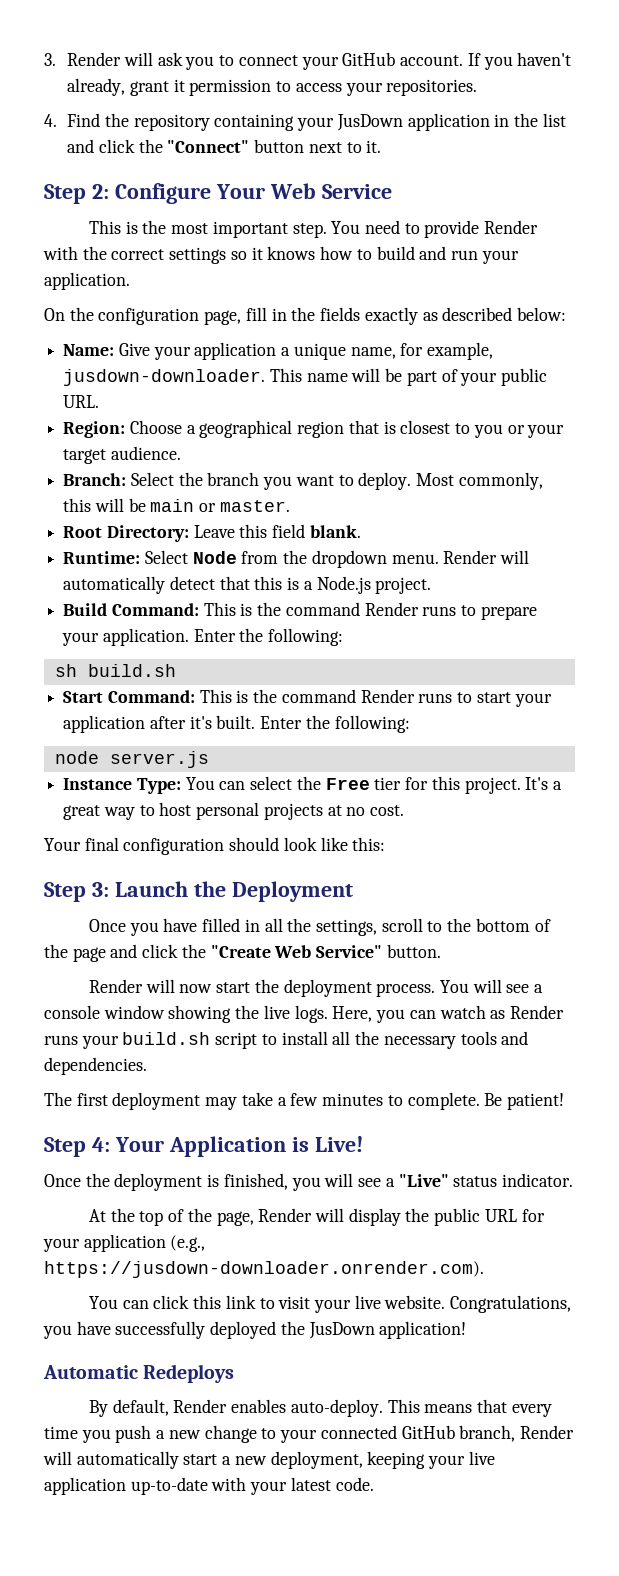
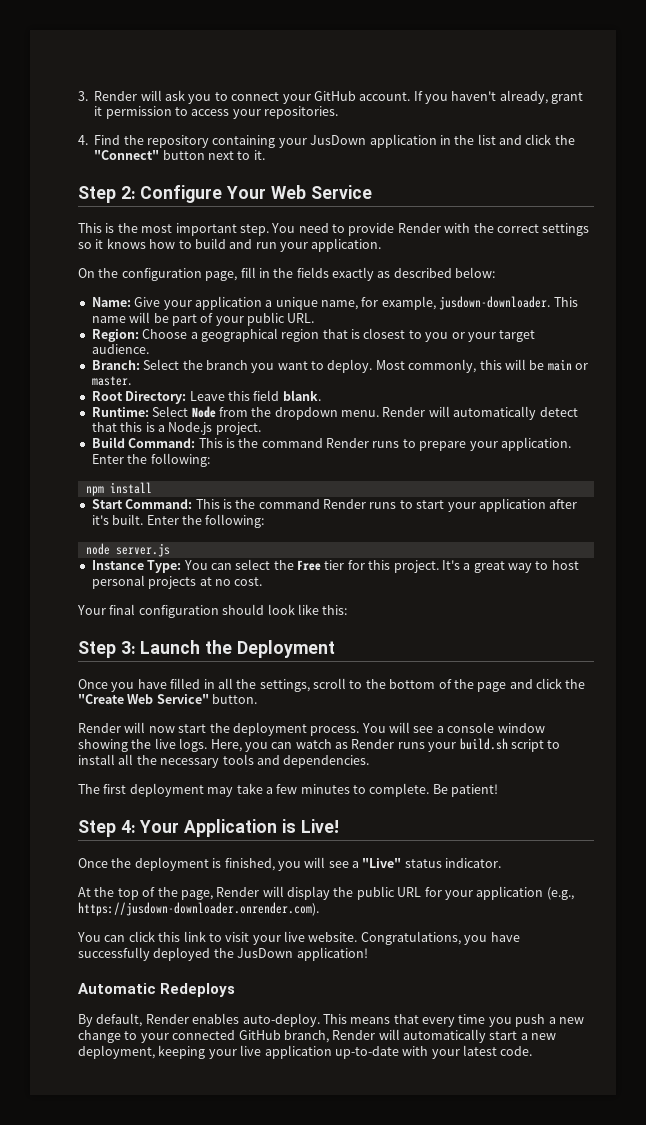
- sh build.sh
+ npm install

